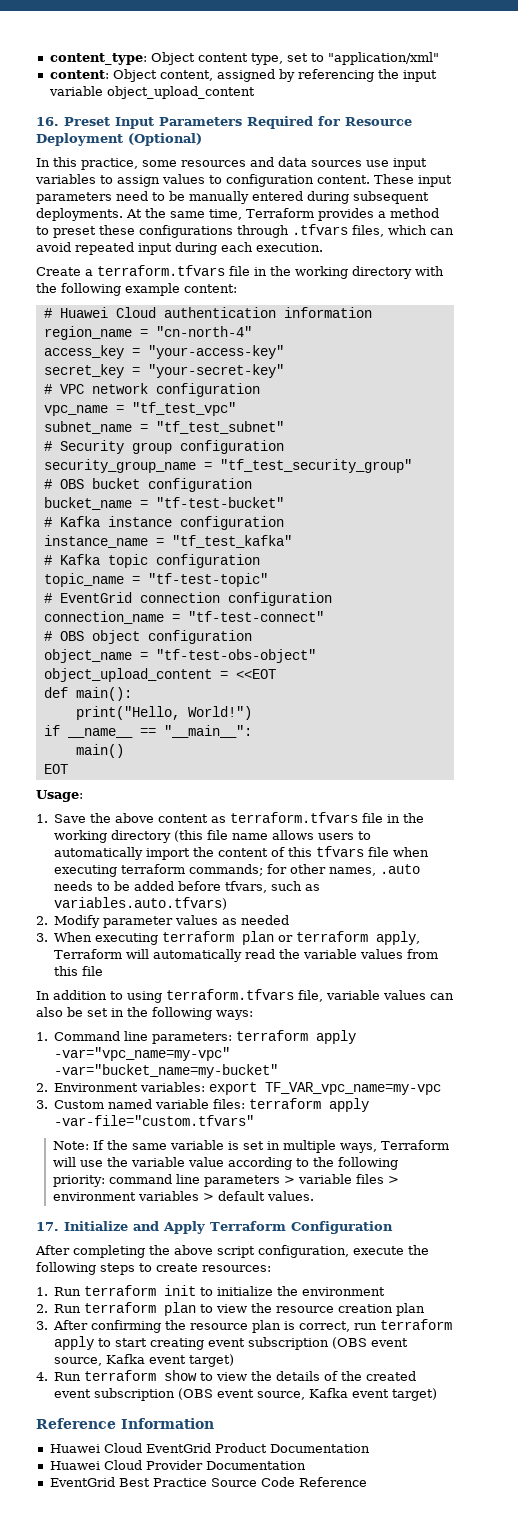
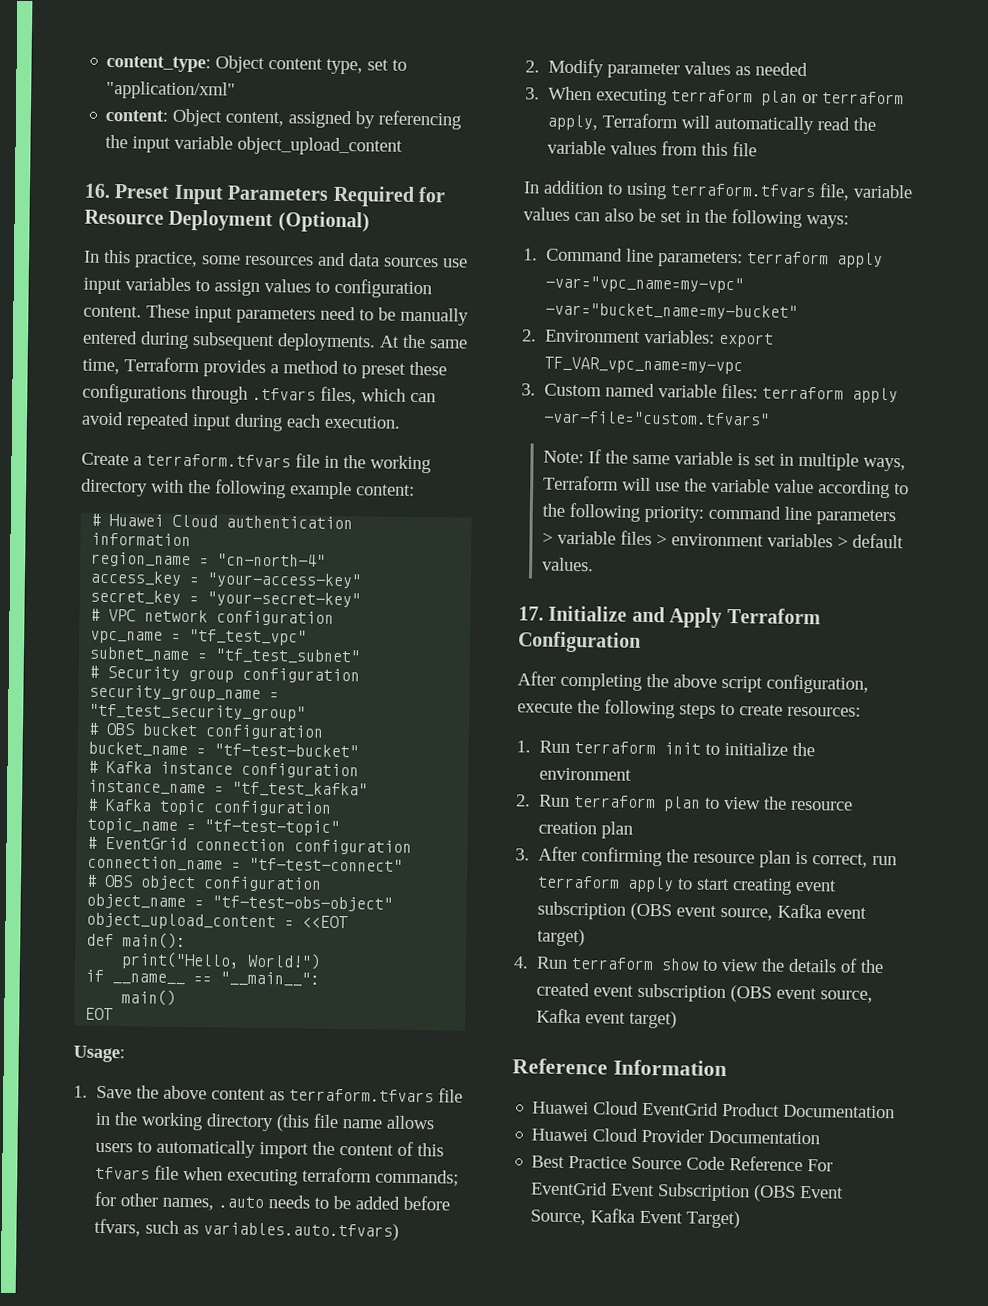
- EventGrid Best Practice Source Code Reference
+ Best Practice Source Code Reference For EventGrid Event Subscription (OBS Event Source, Kafka Event Target)

